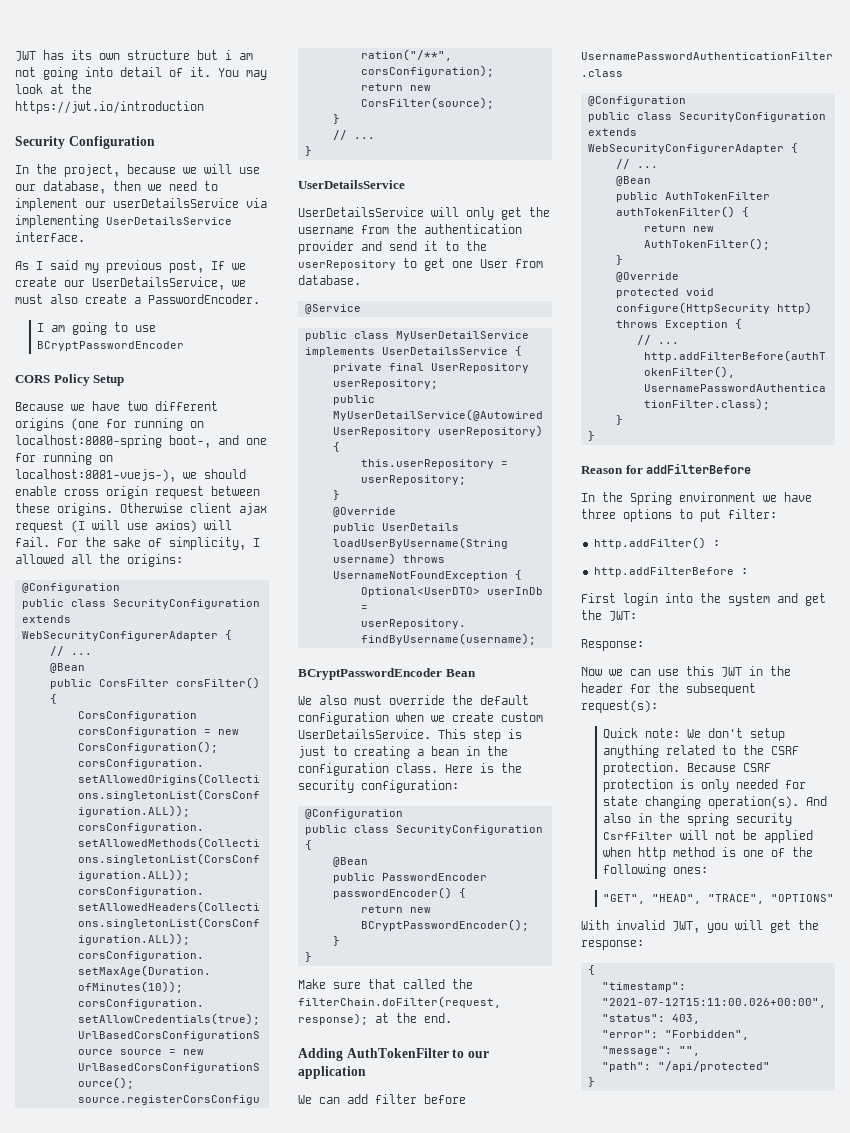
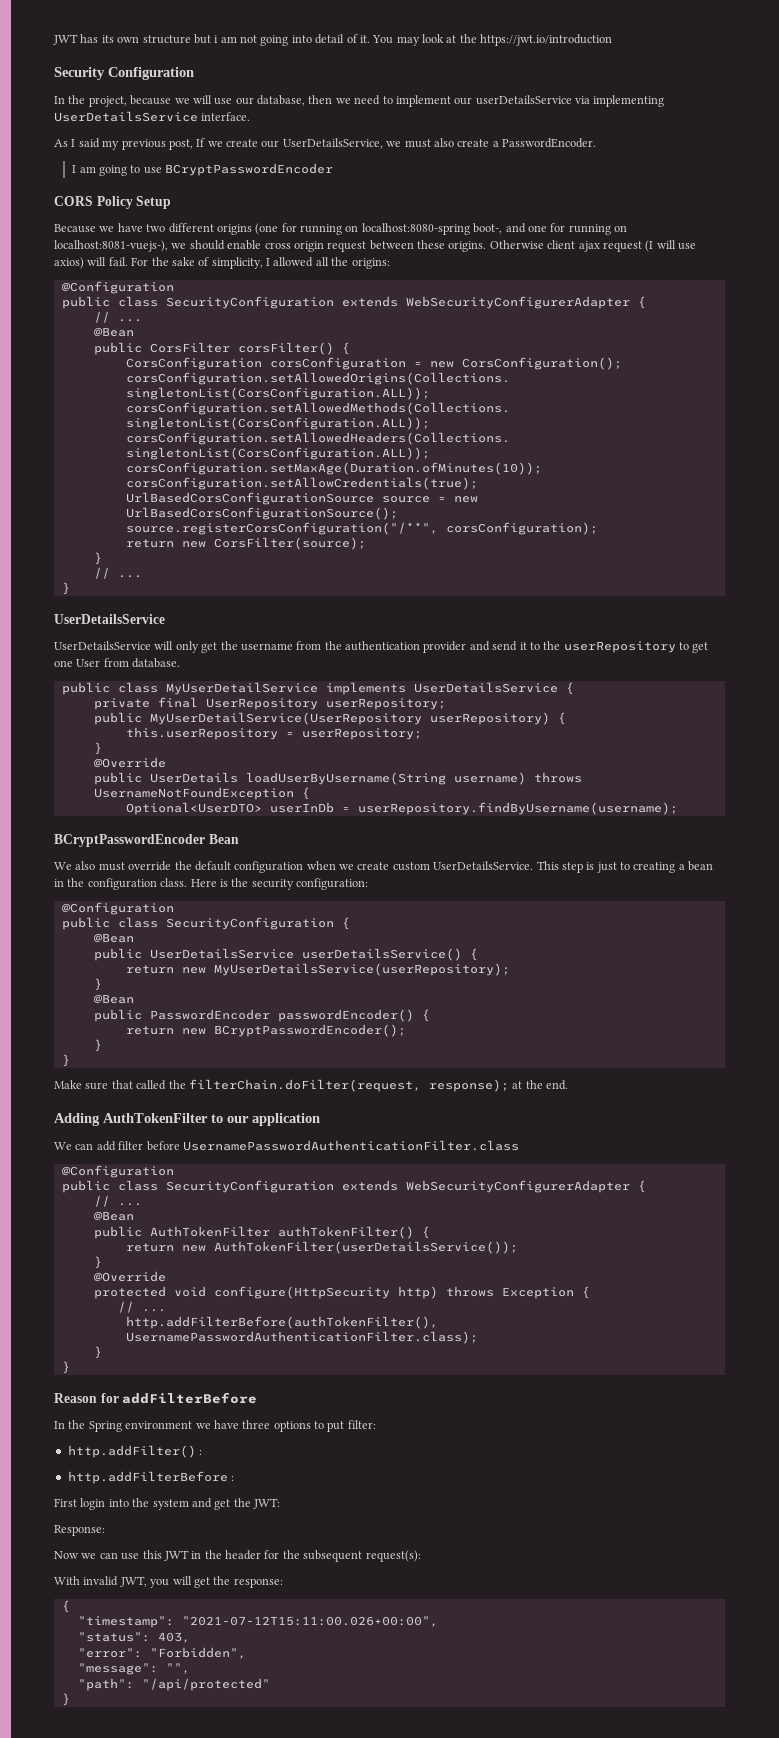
- @Service
- public MyUserDetailService(@Autowired UserRepository userRepository) {
+ public MyUserDetailService(UserRepository userRepository) {
+ public UserDetailsService userDetailsService() {
+ return new MyUserDetailsService(userRepository);
+ }
+ @Bean
- return new AuthTokenFilter();
+ return new AuthTokenFilter(userDetailsService());
- Quick note: We don't setup anything related to the CSRF protection. Because CSRF protection is only needed for state changing operation(s). And also in the spring security CsrfFilter will not be applied when http method is one of the following ones:
- "GET", "HEAD", "TRACE", "OPTIONS"

